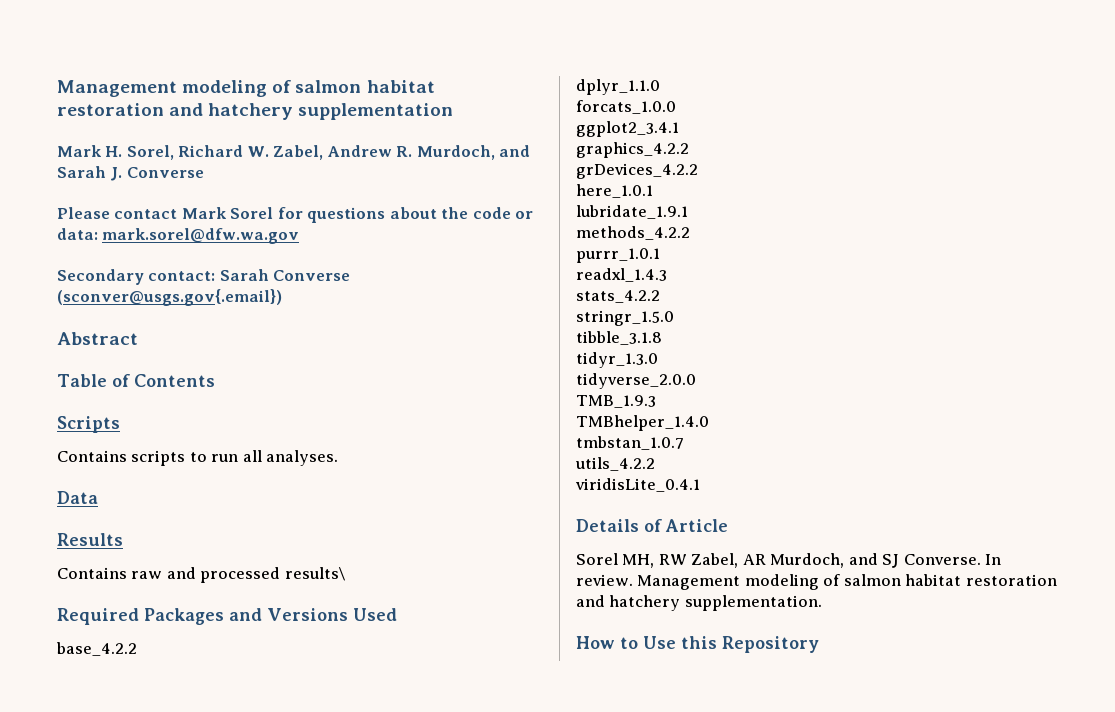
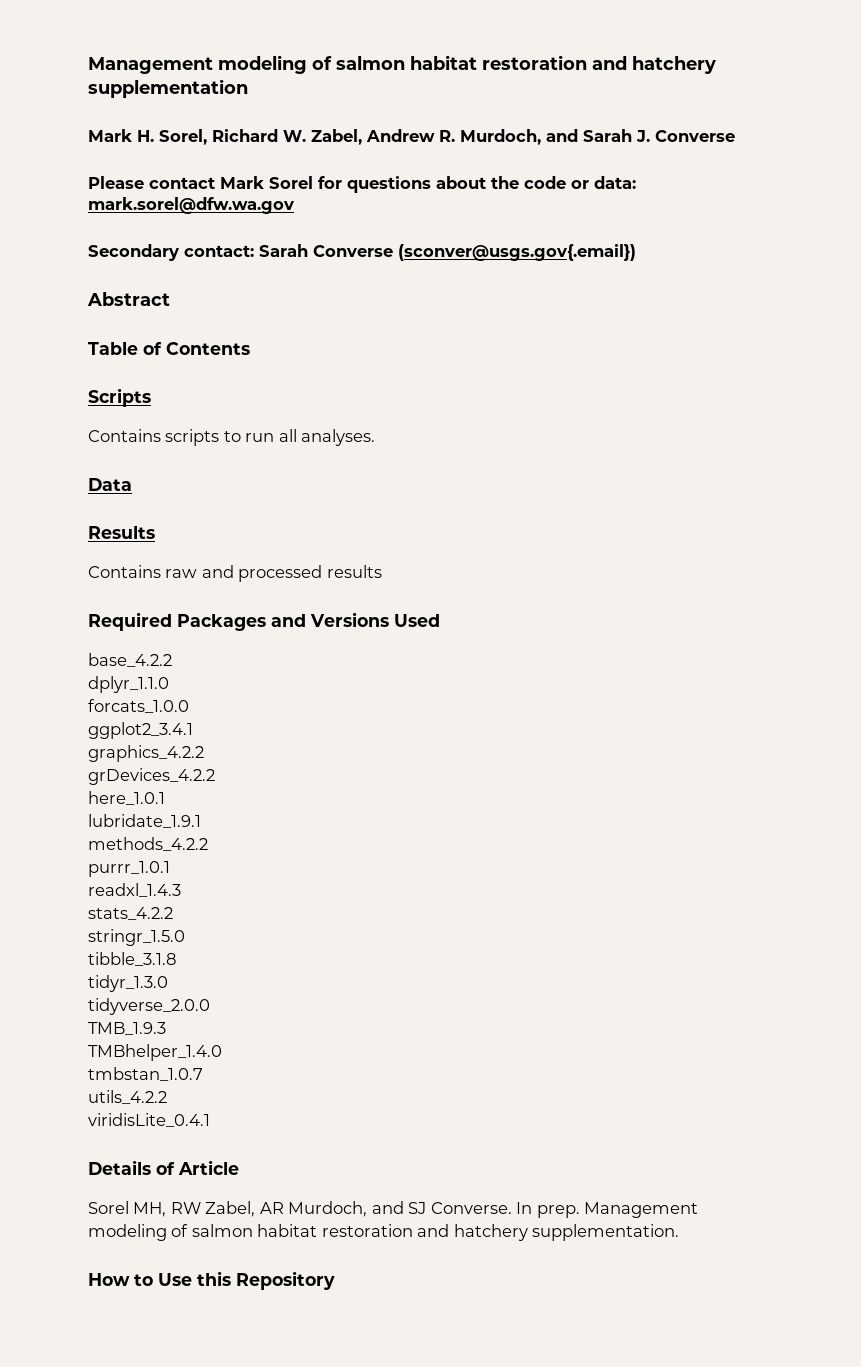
- Contains raw and processed results\
+ Contains raw and processed results
- In review.
+ In prep.

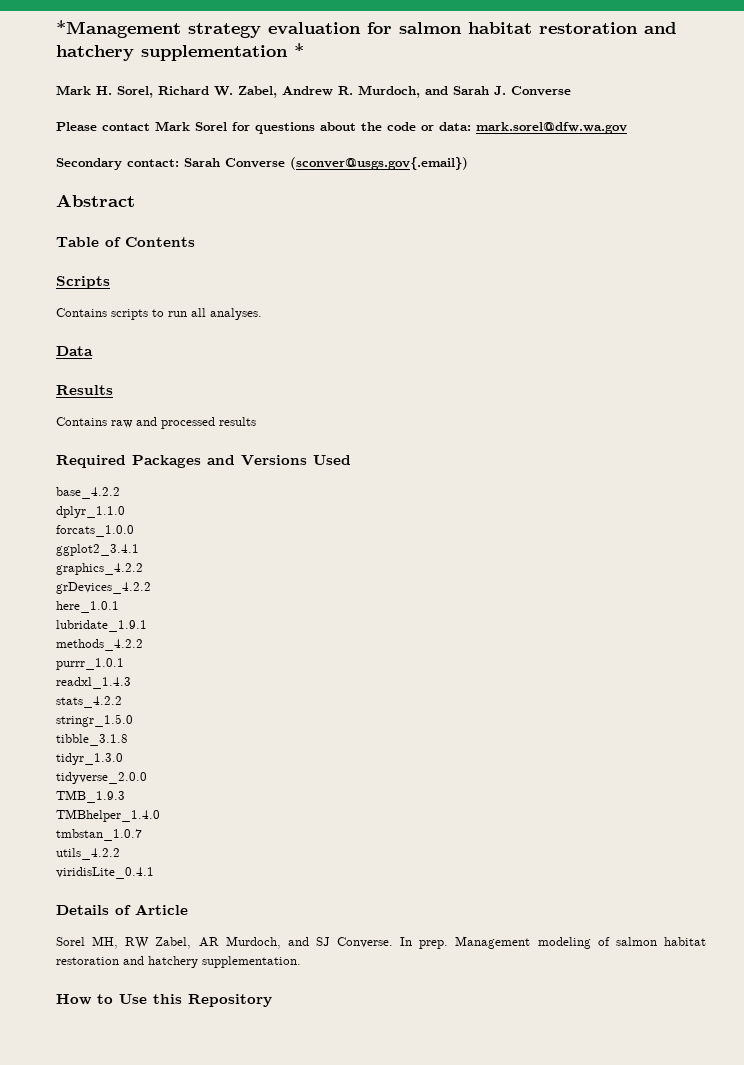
- Management modeling of salmon habitat restoration and hatchery supplementation
+ *Management strategy evaluation for salmon habitat restoration and hatchery supplementation *

